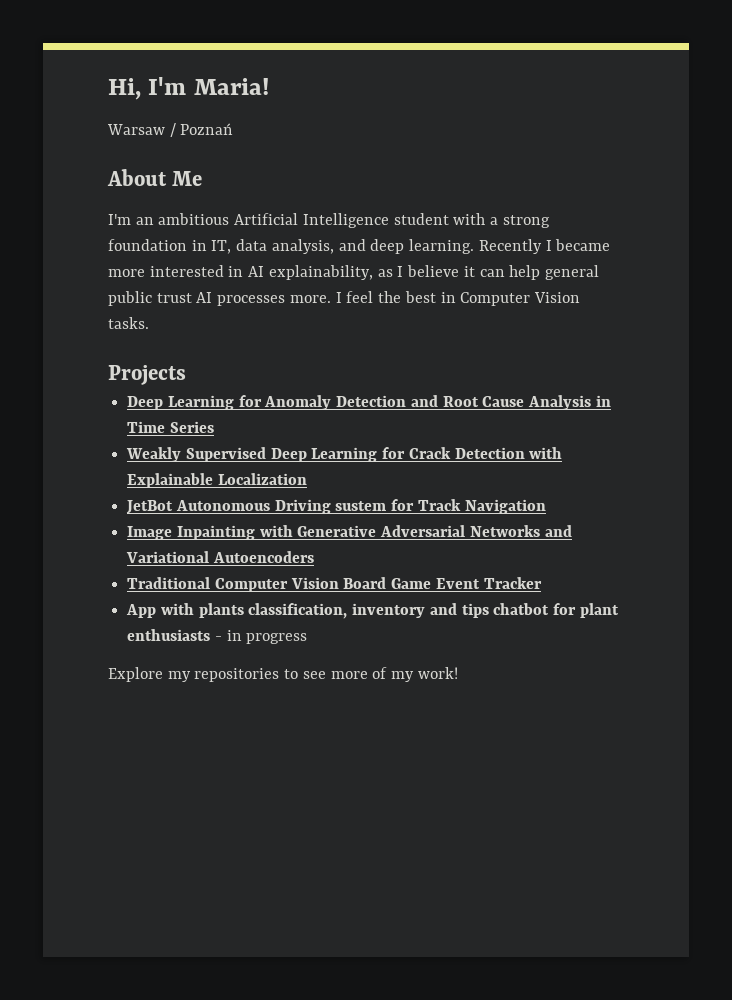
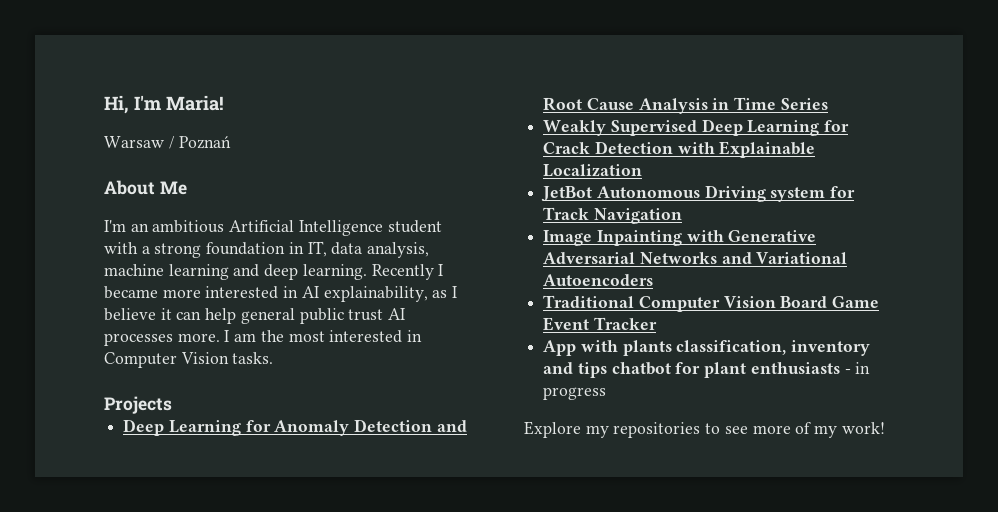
- I'm an ambitious Artificial Intelligence student with a strong foundation in IT, data analysis, and deep learning.
+ I'm an ambitious Artificial Intelligence student with a strong foundation in IT, data analysis, machine learning and deep learning.
- I feel the best in Computer Vision tasks.
+ I am the most interested in Computer Vision tasks.
- JetBot Autonomous Driving sustem for Track Navigation
+ JetBot Autonomous Driving system for Track Navigation

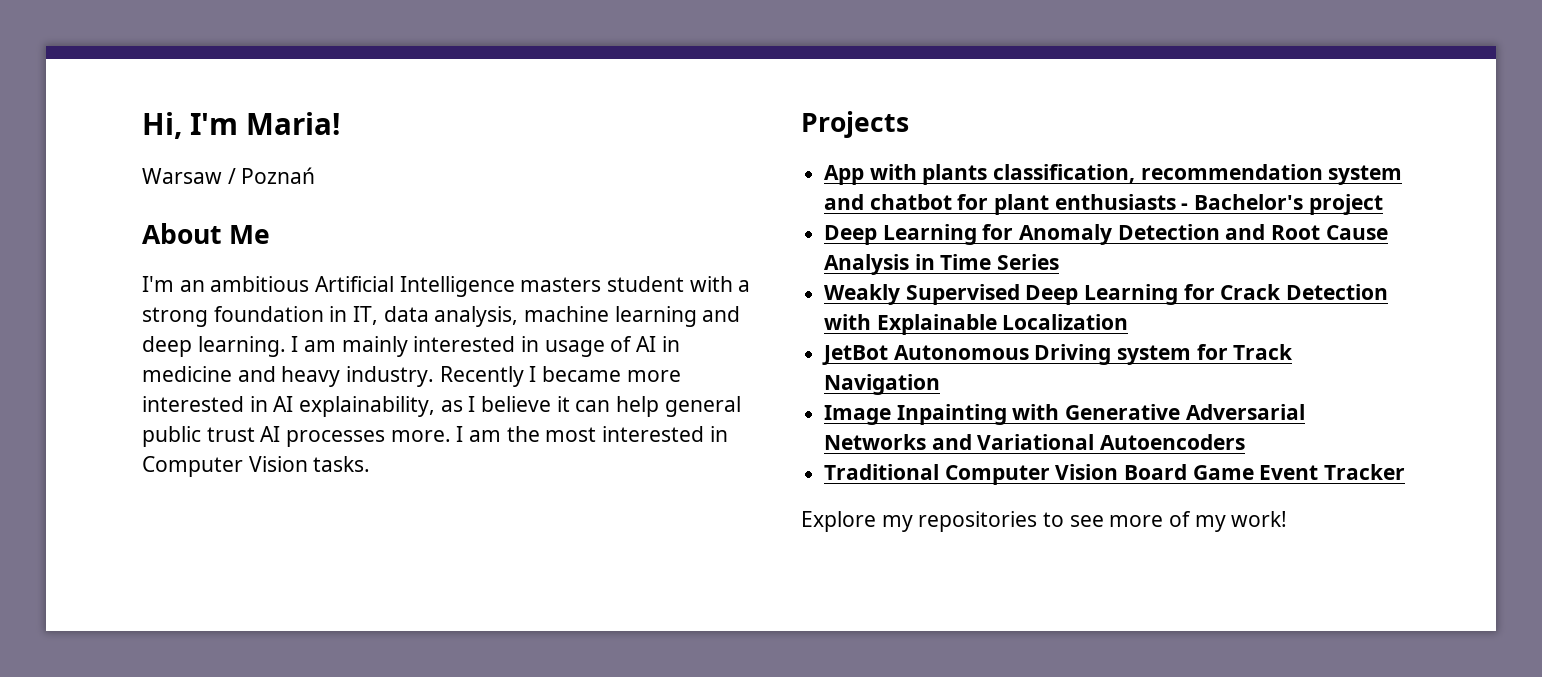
- I'm an ambitious Artificial Intelligence student with a strong foundation in IT, data analysis, machine learning and deep learning.
+ I'm an ambitious Artificial Intelligence masters student with a strong foundation in IT, data analysis, machine learning and deep learning.
+ I am mainly interested in usage of AI in medicine and heavy industry.
+ App with plants classification, recommendation system and chatbot for plant enthusiasts - Bachelor's project
- App with plants classification, inventory and tips chatbot for plant enthusiasts - in progress

